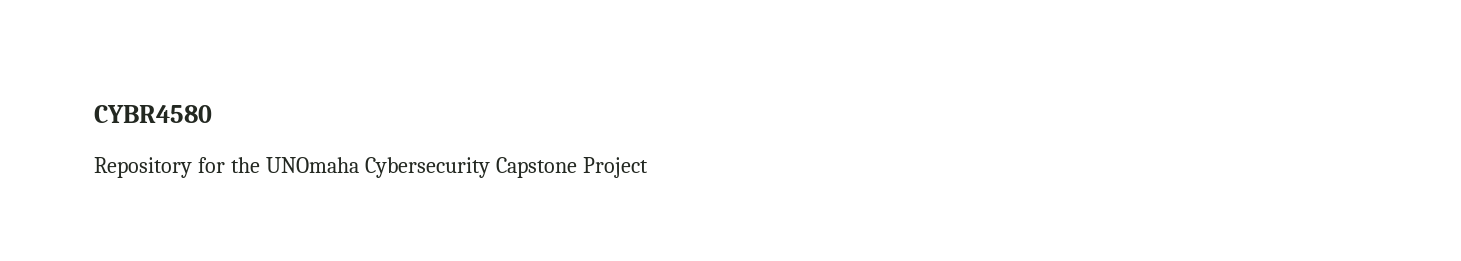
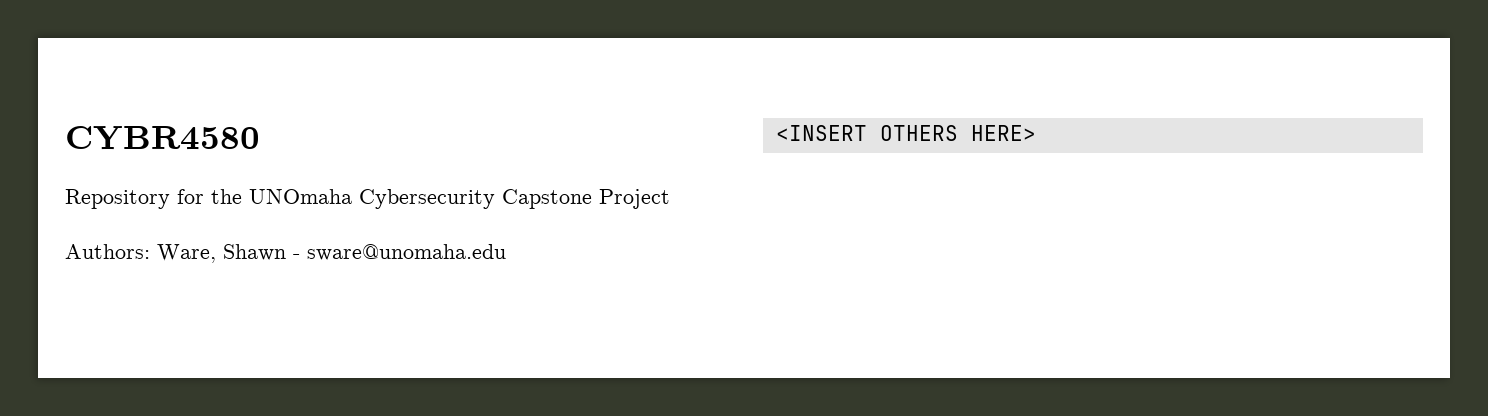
+ Authors: Ware, Shawn - sware@unomaha.edu
+ <INSERT OTHERS HERE>

